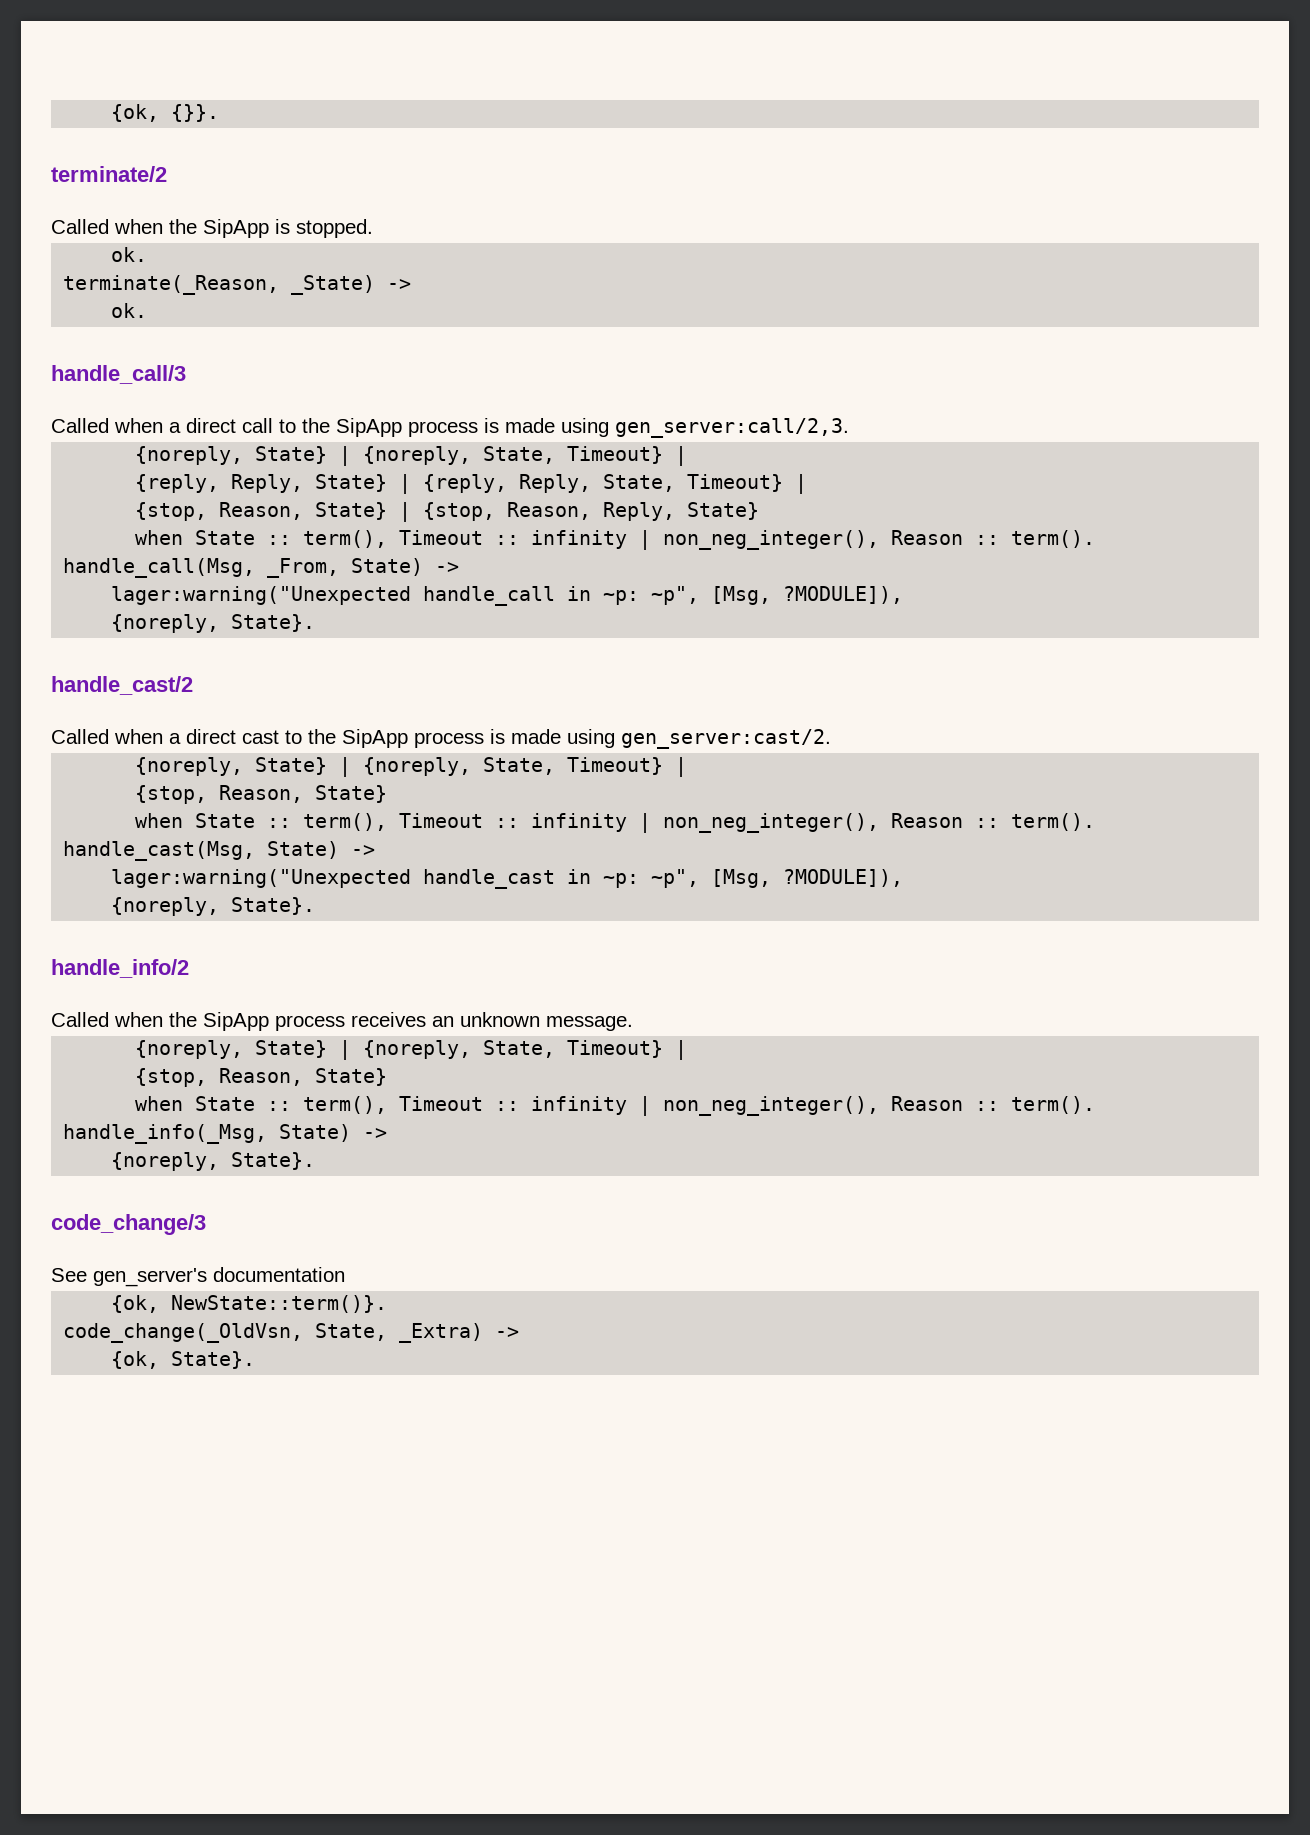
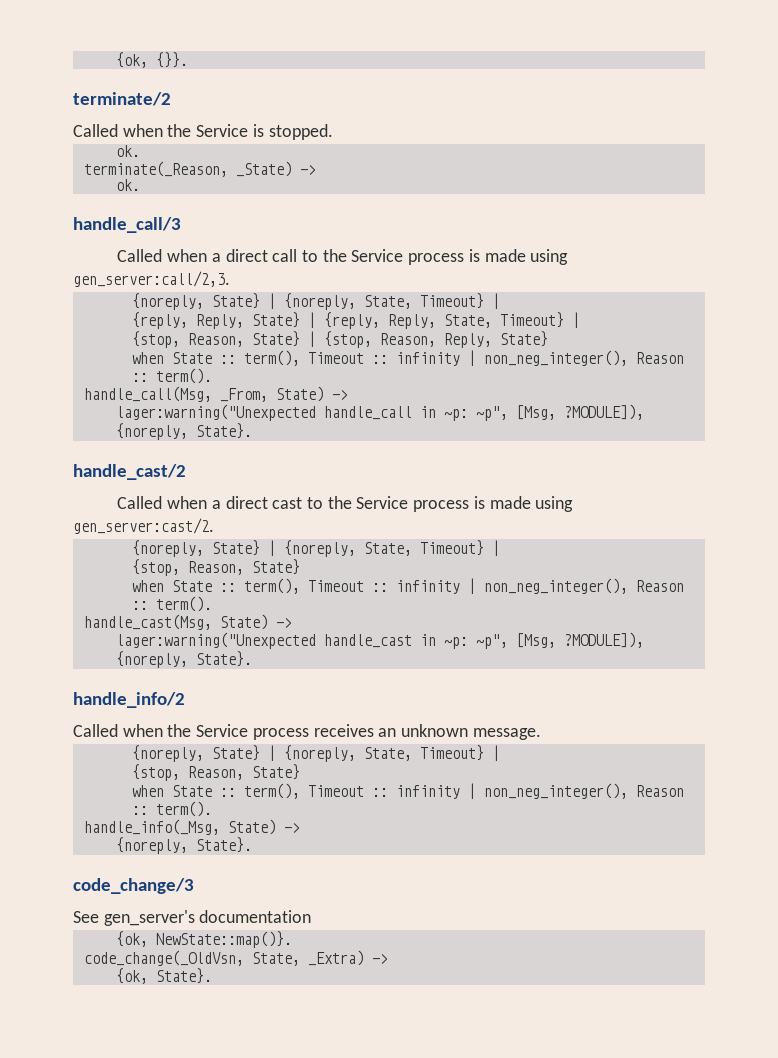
- Called when the SipApp is stopped.
+ Called when the Service is stopped.
- Called when a direct call to the SipApp process is made using gen_server:call/2,3.
+ Called when a direct call to the Service process is made using gen_server:call/2,3.
- Called when a direct cast to the SipApp process is made using gen_server:cast/2.
+ Called when a direct cast to the Service process is made using gen_server:cast/2.
- Called when the SipApp process receives an unknown message.
+ Called when the Service process receives an unknown message.
- {ok, NewState::term()}.
+ {ok, NewState::map()}.

